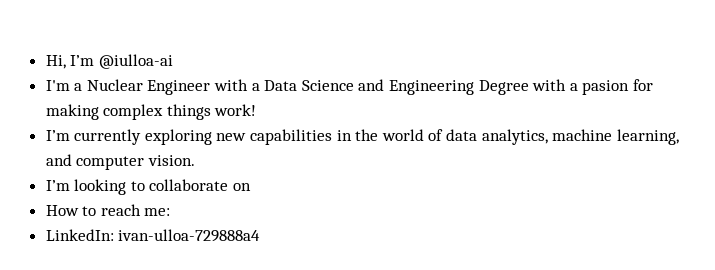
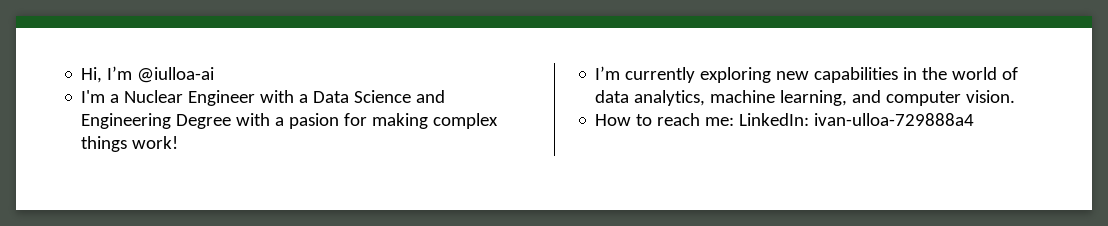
- I’m looking to collaborate on
- How to reach me:
- LinkedIn: ivan-ulloa-729888a4
+ How to reach me: LinkedIn: ivan-ulloa-729888a4

